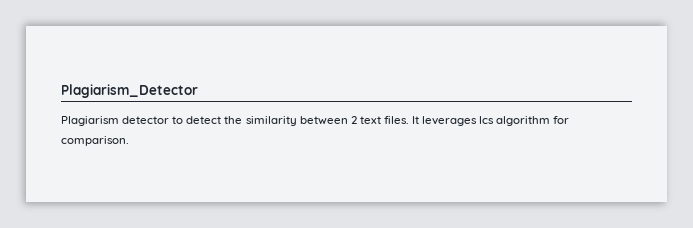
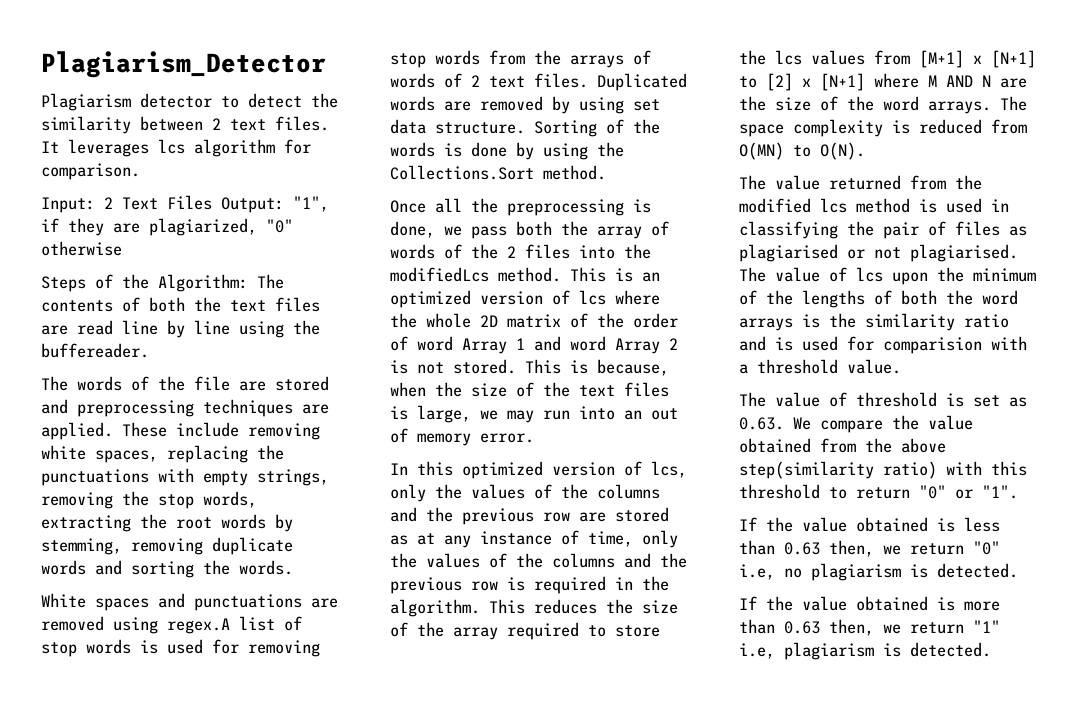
+ Input: 2 Text Files Output: "1", if they are plagiarized, "0" otherwise
+ Steps of the Algorithm: The contents of both the text files are read line by line using the buffereader.
+ The words of the file are stored and preprocessing techniques are applied. These include removing white spaces, replacing the punctuations with empty strings, removing the stop words, extracting the root words by stemming, removing duplicate words and sorting the words.
+ White spaces and punctuations are removed using regex.A list of stop words is used for removing stop words from the arrays of words of 2 text files. Duplicated words are removed by using set data structure. Sorting of the words is done by using the Collections.Sort method.
+ Once all the preprocessing is done, we pass both the array of words of the 2 files into the modifiedLcs method. This is an optimized version of lcs where the whole 2D matrix of the order of word Array 1 and word Array 2 is not stored. This is because, when the size of the text files is large, we may run into an out of memory error.
+ In this optimized version of lcs, only the values of the columns and the previous row are stored as at any instance of time, only the values of the columns and the previous row is required in the algorithm. This reduces the size of the array required to store the lcs values from [M+1] x [N+1] to [2] x [N+1] where M AND N are the size of the word arrays. The space complexity is reduced from O(MN) to O(N).
+ The value returned from the modified lcs method is used in classifying the pair of files as plagiarised or not plagiarised. The value of lcs upon the minimum of the lengths of both the word arrays is the similarity ratio and is used for comparision with a threshold value.
+ The value of threshold is set as 0.63. We compare the value obtained from the above step(similarity ratio) with this threshold to return "0" or "1".
+ If the value obtained is less than 0.63 then, we return "0" i.e, no plagiarism is detected.
+ If the value obtained is more than 0.63 then, we return "1" i.e, plagiarism is detected.

